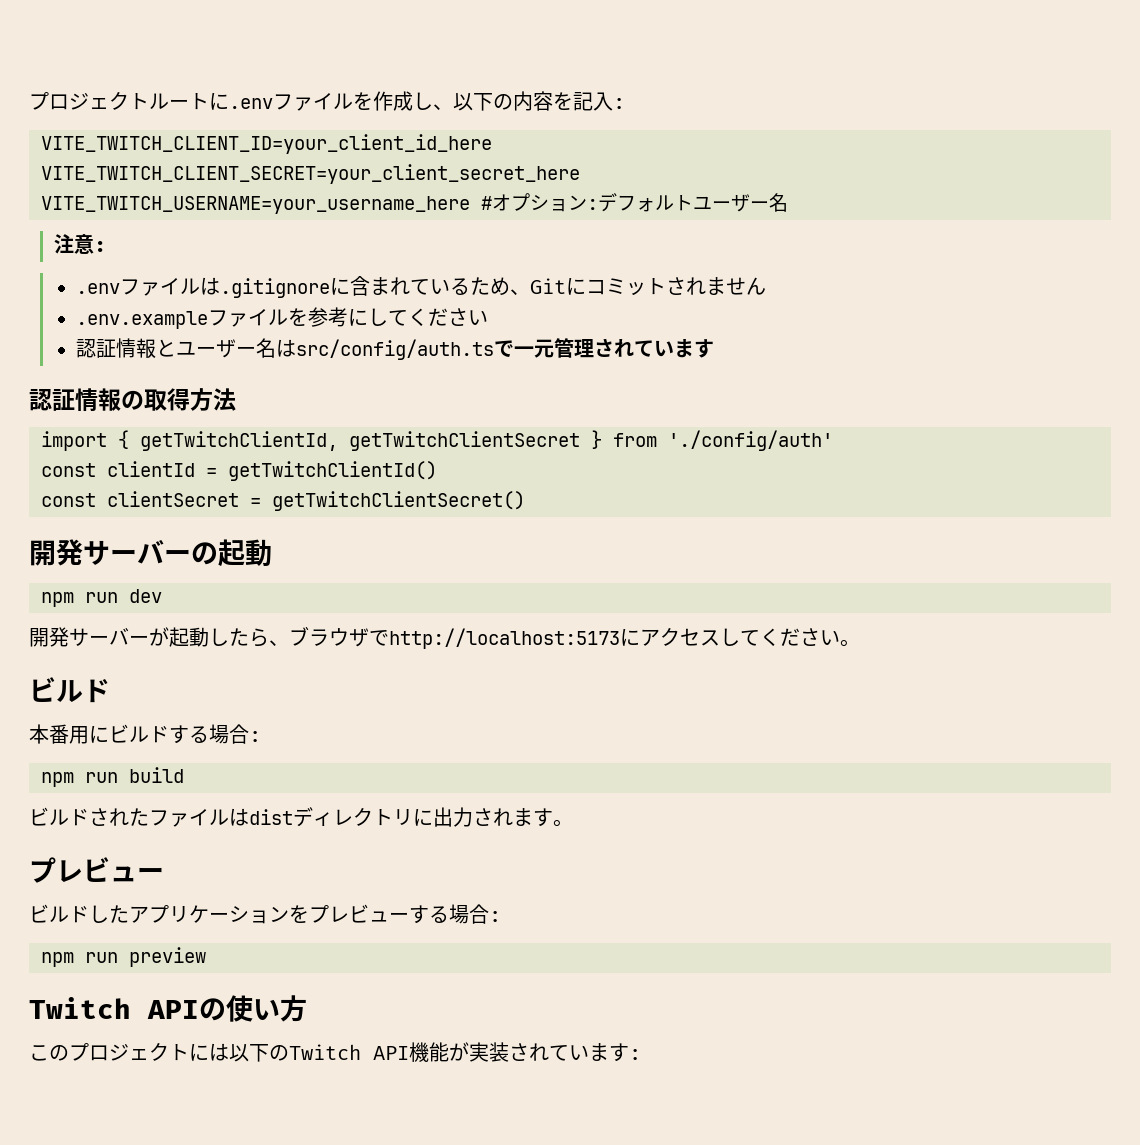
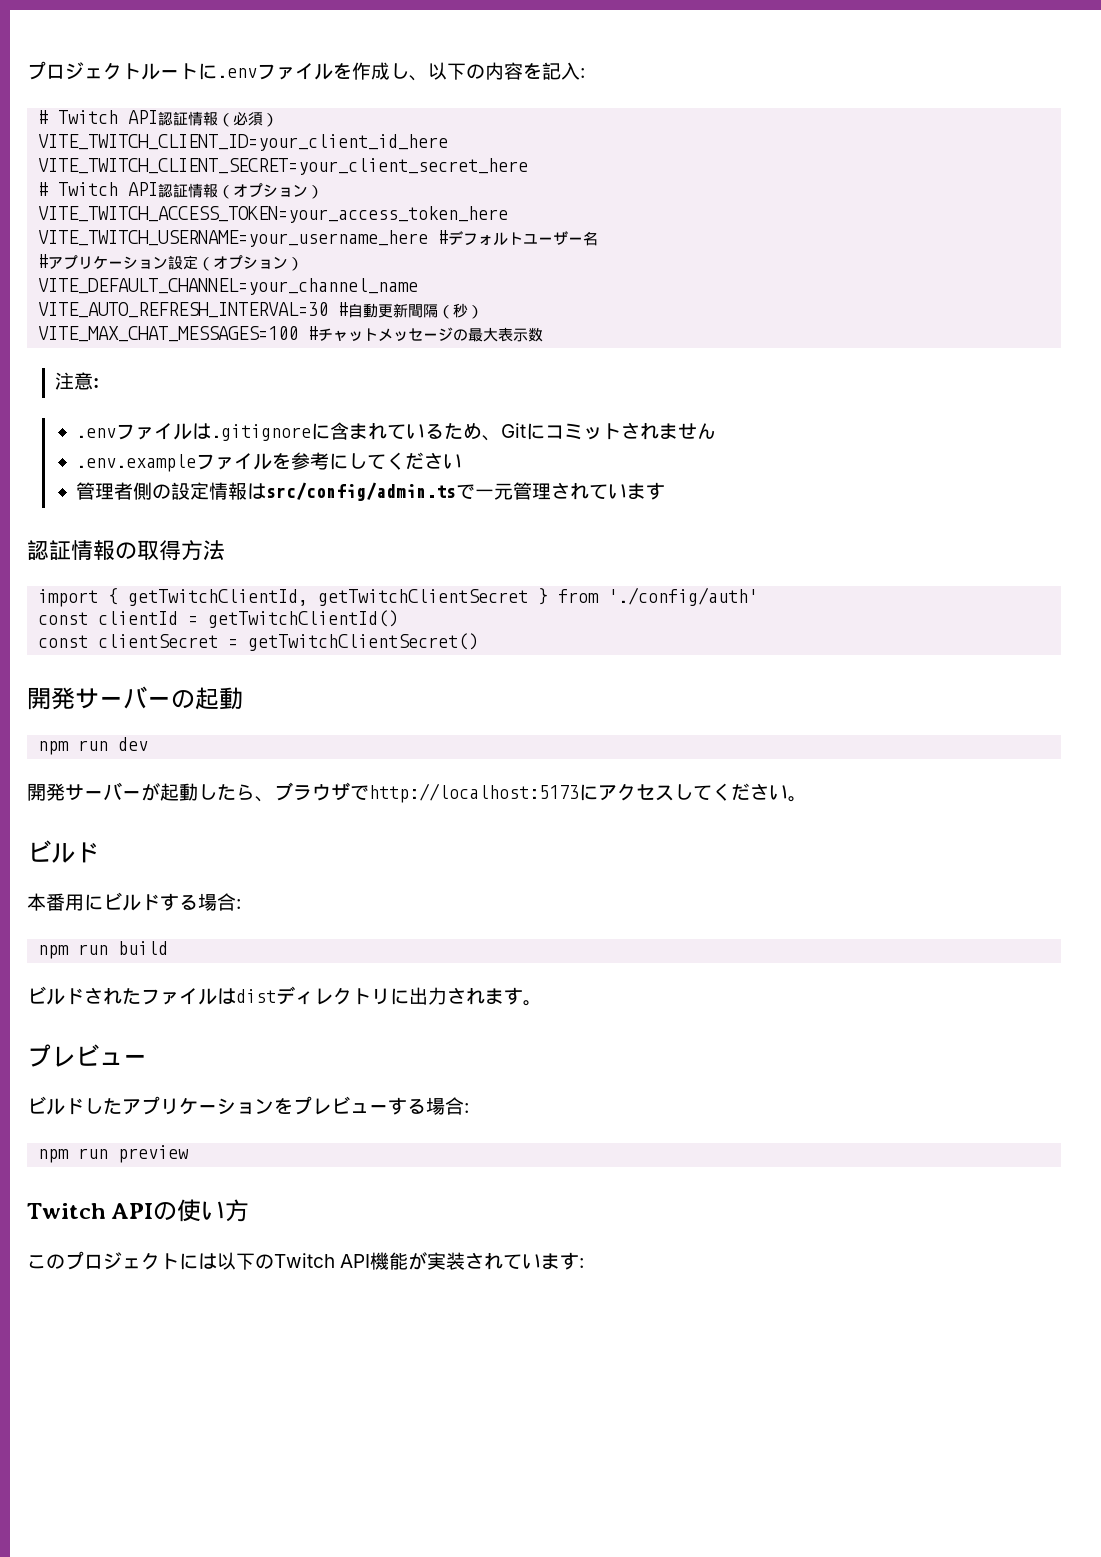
+ # Twitch API認証情報（必須）
  VITE_TWITCH_CLIENT_ID=your_client_id_here
  VITE_TWITCH_CLIENT_SECRET=your_client_secret_here
- VITE_TWITCH_USERNAME=your_username_here #オプション:デフォルトユーザー名
+ # Twitch API認証情報（オプション）
+ VITE_TWITCH_ACCESS_TOKEN=your_access_token_here
+ VITE_TWITCH_USERNAME=your_username_here #デフォルトユーザー名
+ #アプリケーション設定（オプション）
+ VITE_DEFAULT_CHANNEL=your_channel_name
+ VITE_AUTO_REFRESH_INTERVAL=30 #自動更新間隔（秒）
+ VITE_MAX_CHAT_MESSAGES=100 #チャットメッセージの最大表示数
- 認証情報とユーザー名はsrc/config/auth.tsで一元管理されています
+ 管理者側の設定情報はsrc/config/admin.tsで一元管理されています

